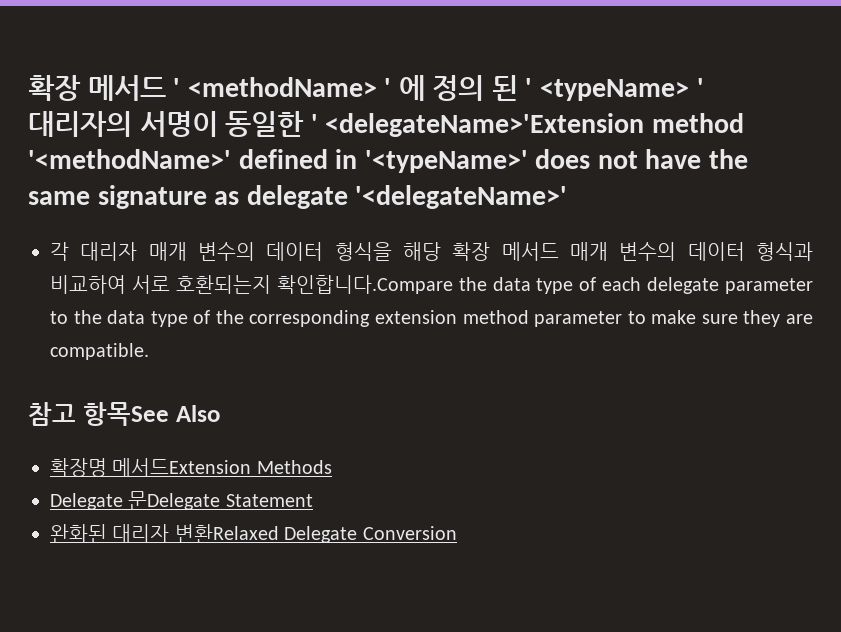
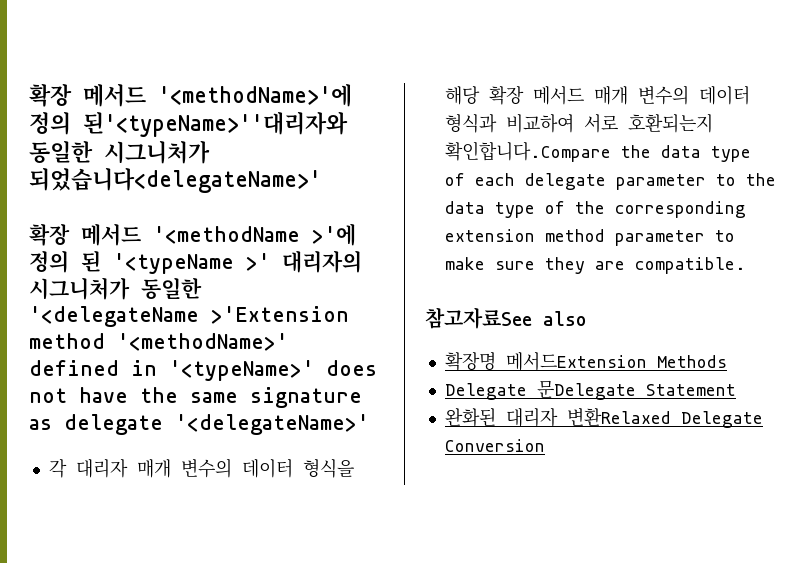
- 확장 메서드 ' <methodName> ' 에 정의 된 ' <typeName> ' 대리자의 서명이 동일한 ' <delegateName>'Extension method '<methodName>' defined in '<typeName>' does not have the same signature as delegate '<delegateName>'
+ 확장 메서드 '<methodName>'에 정의 된'<typeName>''대리자와 동일한 시그니처가 되었습니다<delegateName>'
+ 확장 메서드 '<methodName >'에 정의 된 '<typeName >' 대리자의 시그니처가 동일한 '<delegateName >'Extension method '<methodName>' defined in '<typeName>' does not have the same signature as delegate '<delegateName>'
- 참고 항목See Also
+ 참고자료See also

